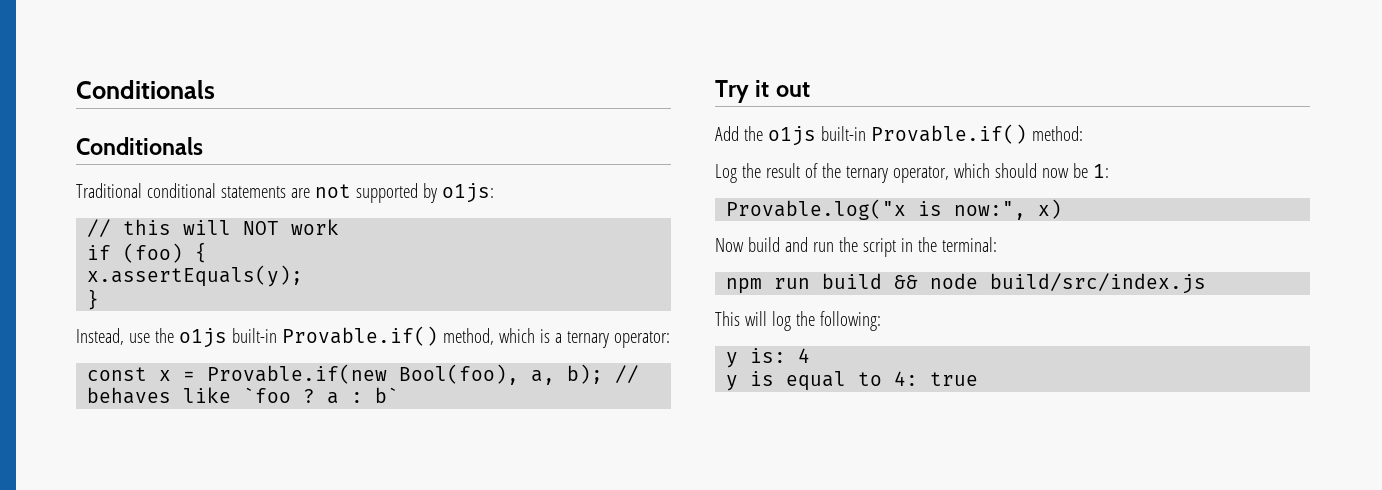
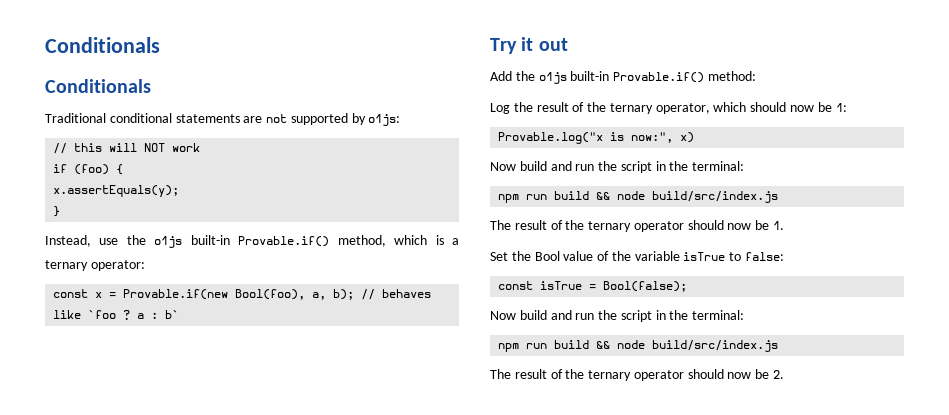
- This will log the following:
- y is: 4
- y is equal to 4: true
+ The result of the ternary operator should now be 1.
+ Set the Bool value of the variable isTrue to false:
+ const isTrue = Bool(false);
+ Now build and run the script in the terminal:
+ npm run build && node build/src/index.js
+ The result of the ternary operator should now be 2.

